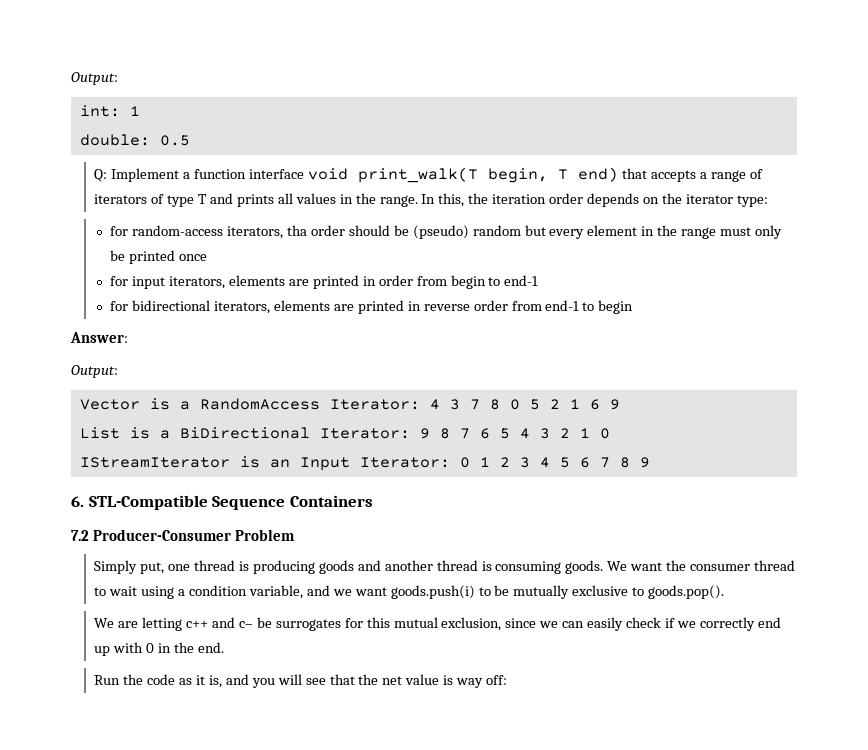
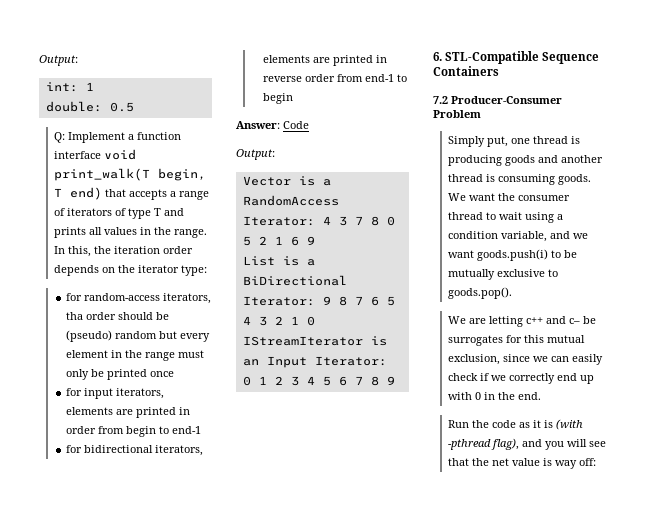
- Answer:
+ Answer: Code
- Run the code as it is, and you will see that the net value is way off:
+ Run the code as it is (with -pthread flag), and you will see that the net value is way off:

